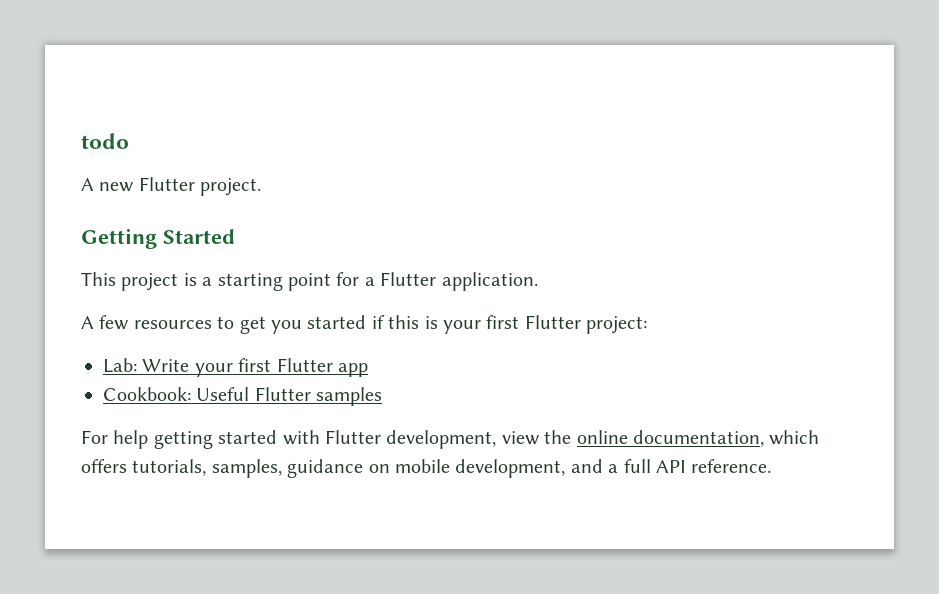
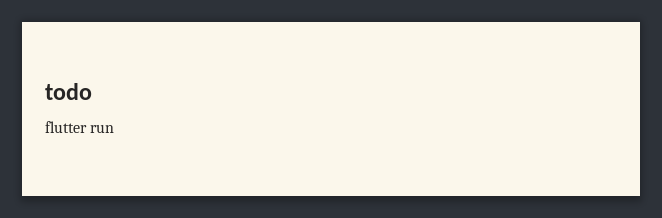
- A new Flutter project.
- Getting Started
- This project is a starting point for a Flutter application.
- A few resources to get you started if this is your first Flutter project:
- Lab: Write your first Flutter app
- Cookbook: Useful Flutter samples
- For help getting started with Flutter development, view the online documentation, which offers tutorials, samples, guidance on mobile development, and a full API reference.
+ flutter run

